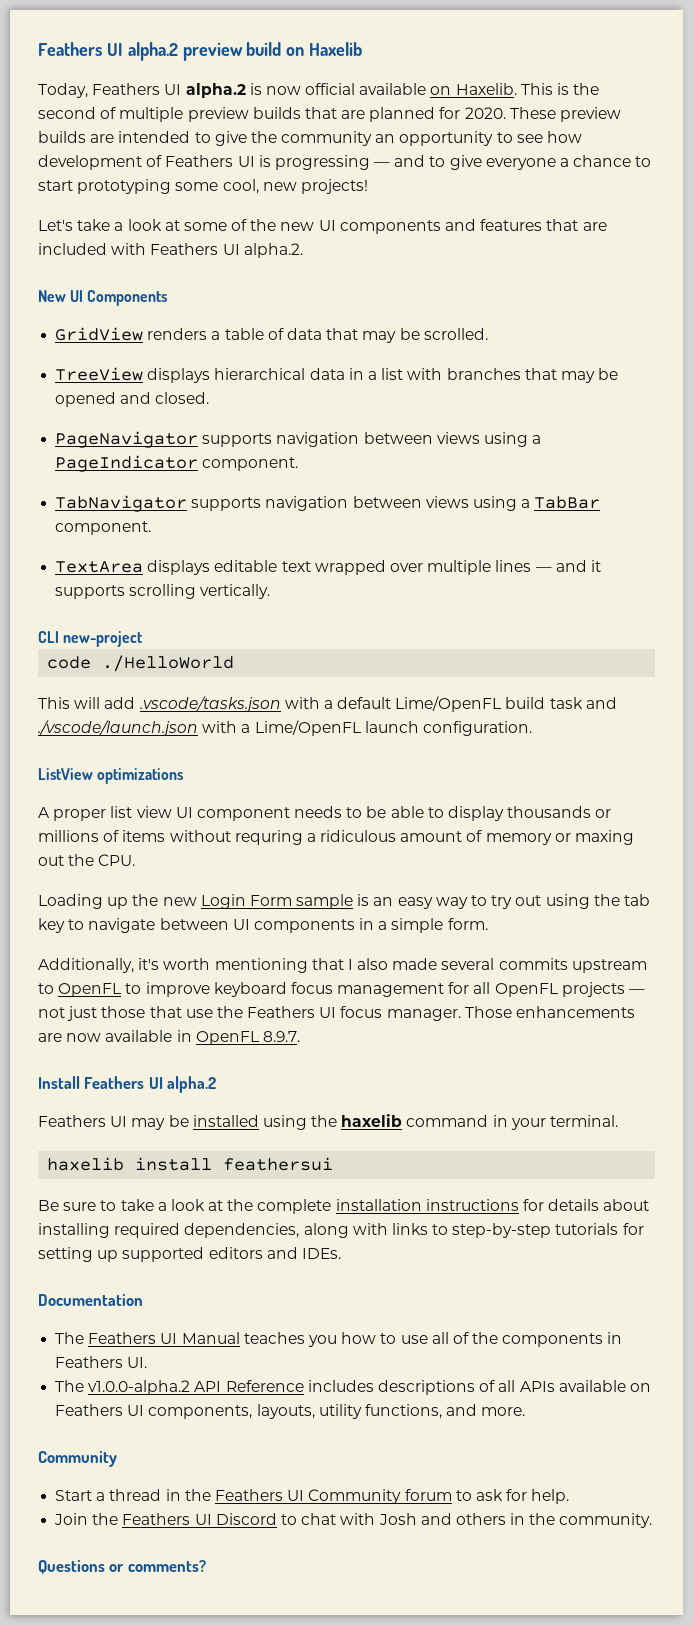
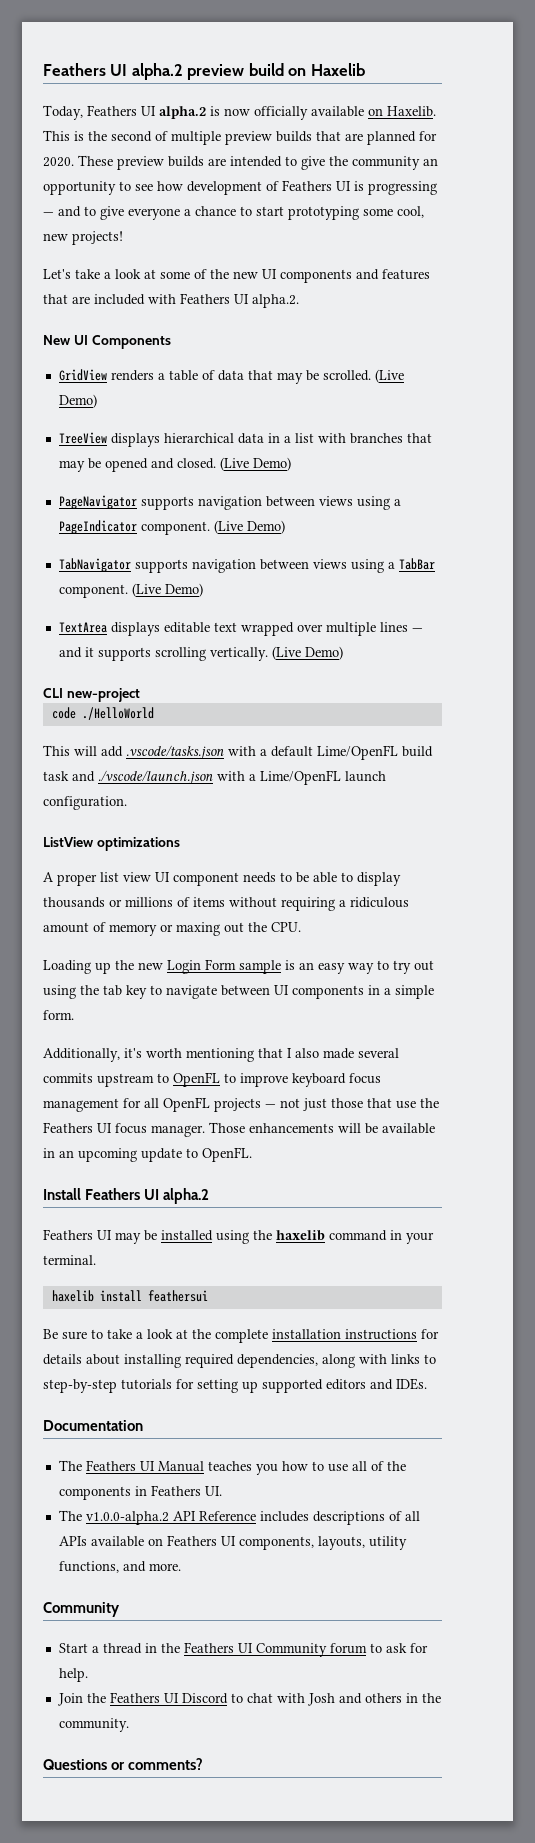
- Today, Feathers UI alpha.2 is now official available on Haxelib.
+ Today, Feathers UI alpha.2 is now officially available on Haxelib.
- GridView renders a table of data that may be scrolled.
+ GridView renders a table of data that may be scrolled. (Live Demo)
- TreeView displays hierarchical data in a list with branches that may be opened and closed.
+ TreeView displays hierarchical data in a list with branches that may be opened and closed. (Live Demo)
- PageNavigator supports navigation between views using a PageIndicator component.
+ PageNavigator supports navigation between views using a PageIndicator component. (Live Demo)
- TabNavigator supports navigation between views using a TabBar component.
+ TabNavigator supports navigation between views using a TabBar component. (Live Demo)
- TextArea displays editable text wrapped over multiple lines — and it supports scrolling vertically.
+ TextArea displays editable text wrapped over multiple lines — and it supports scrolling vertically. (Live Demo)
- A proper list view UI component needs to be able to display thousands or millions of items without requring a ridiculous amount of memory or maxing out the CPU.
+ A proper list view UI component needs to be able to display thousands or millions of items without requiring a ridiculous amount of memory or maxing out the CPU.
- Those enhancements are now available in OpenFL 8.9.7.
+ Those enhancements will be available in an upcoming update to OpenFL.

